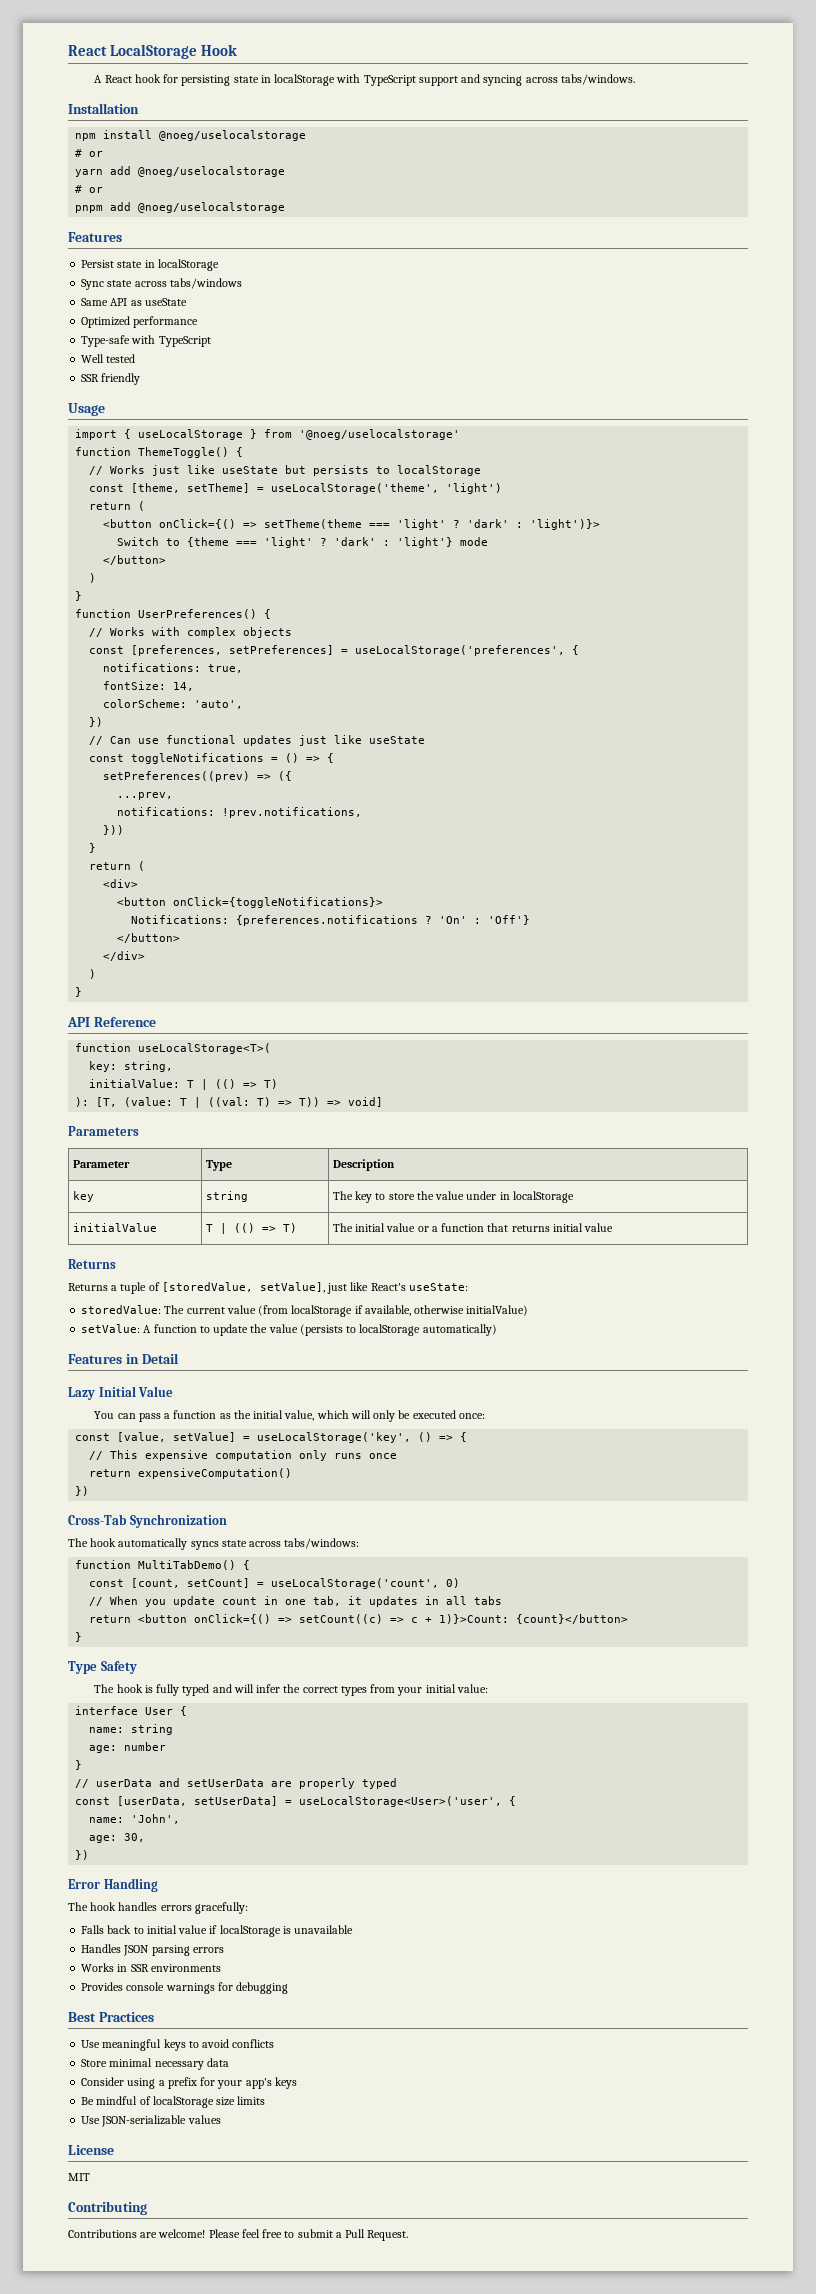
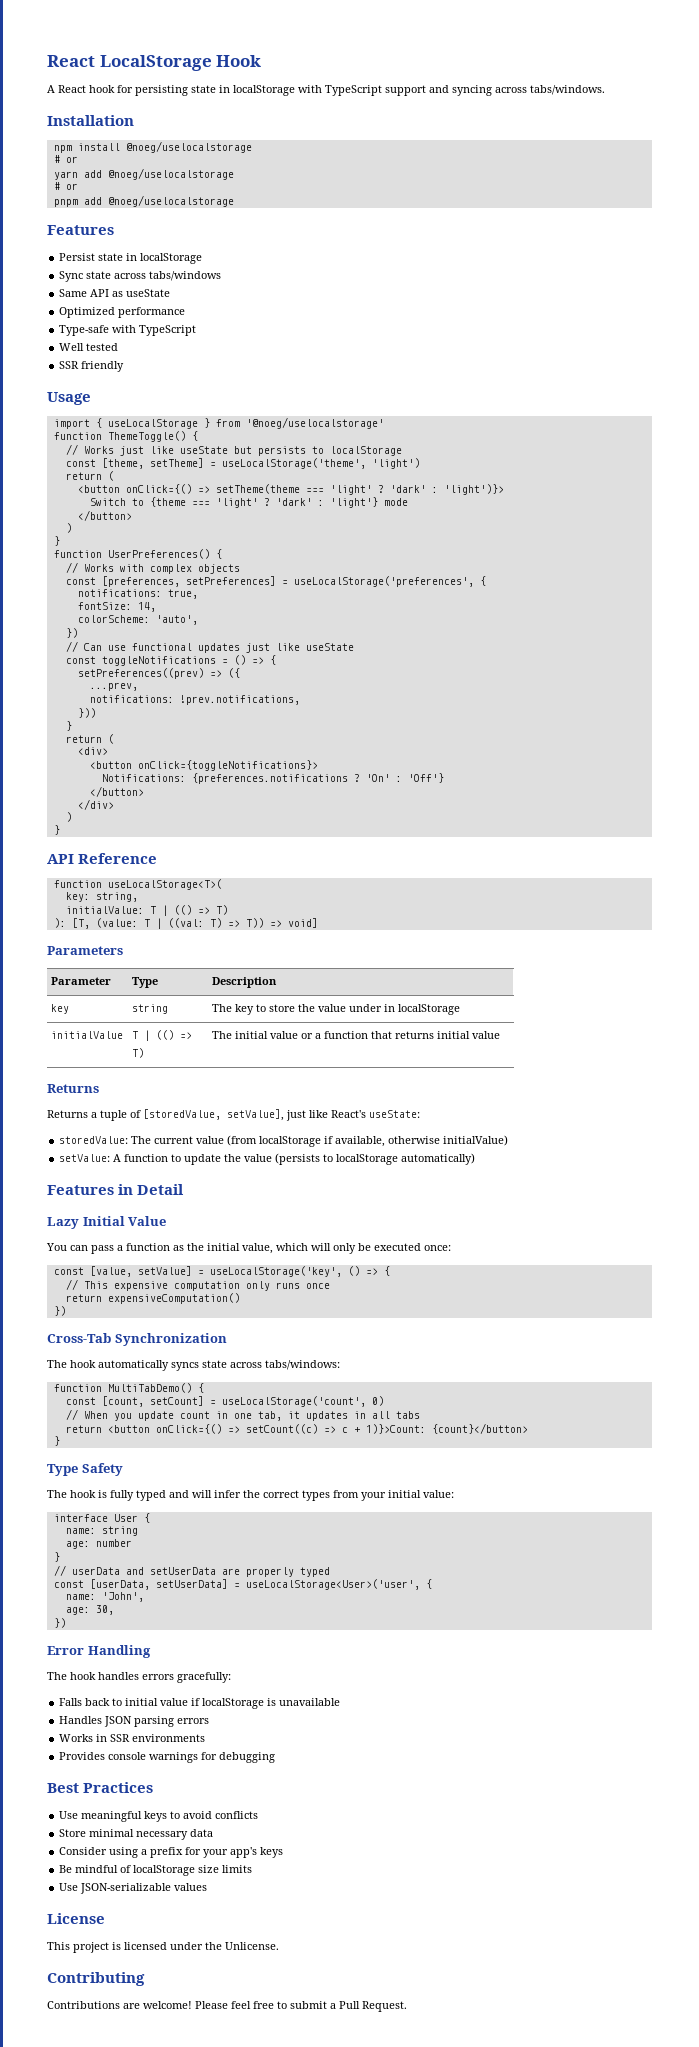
- MIT
+ This project is licensed under the Unlicense.

